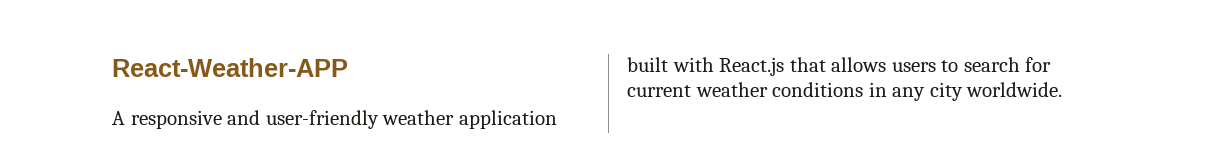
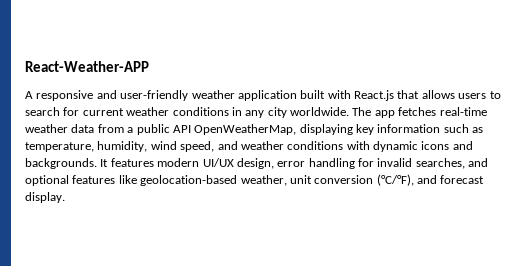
+ The app fetches real-time weather data from a public API OpenWeatherMap, displaying key information such as temperature, humidity, wind speed, and weather conditions with dynamic icons and backgrounds. It features modern UI/UX design, error handling for invalid searches, and optional features like geolocation-based weather, unit conversion (°C/°F), and forecast display.

